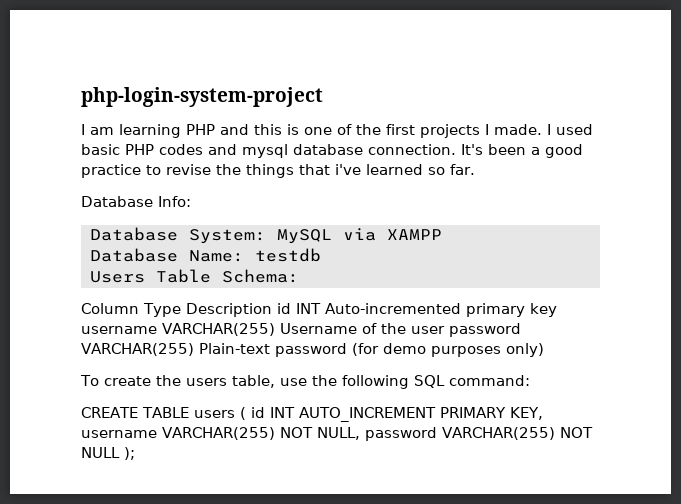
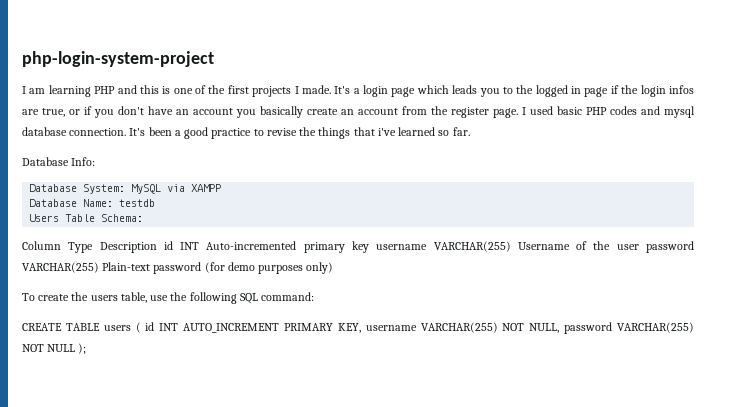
+ It's a login page which leads you to the logged in page if the login infos are true, or if you don't have an account you basically create an account from the register page.

